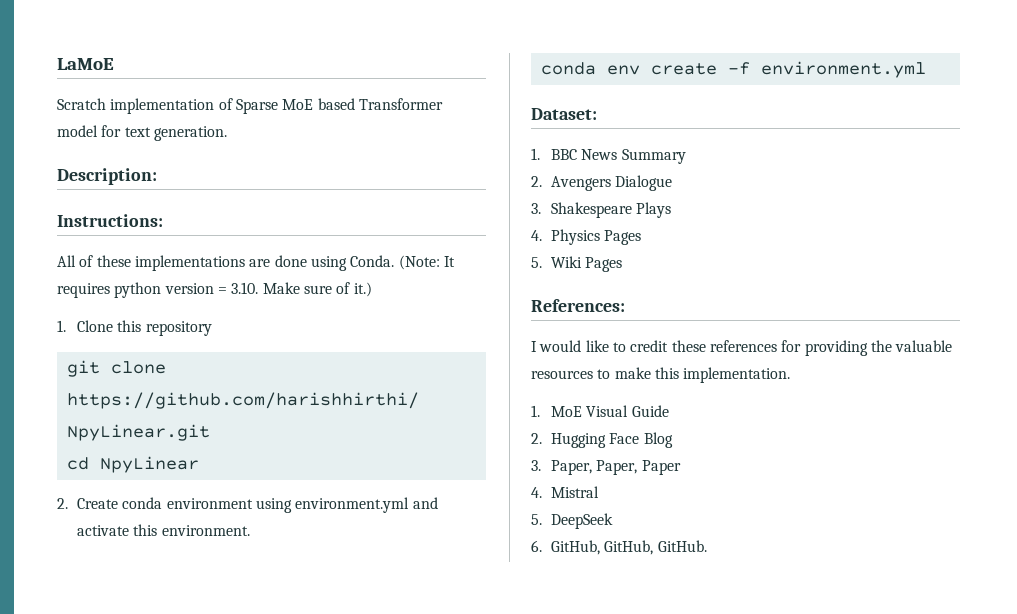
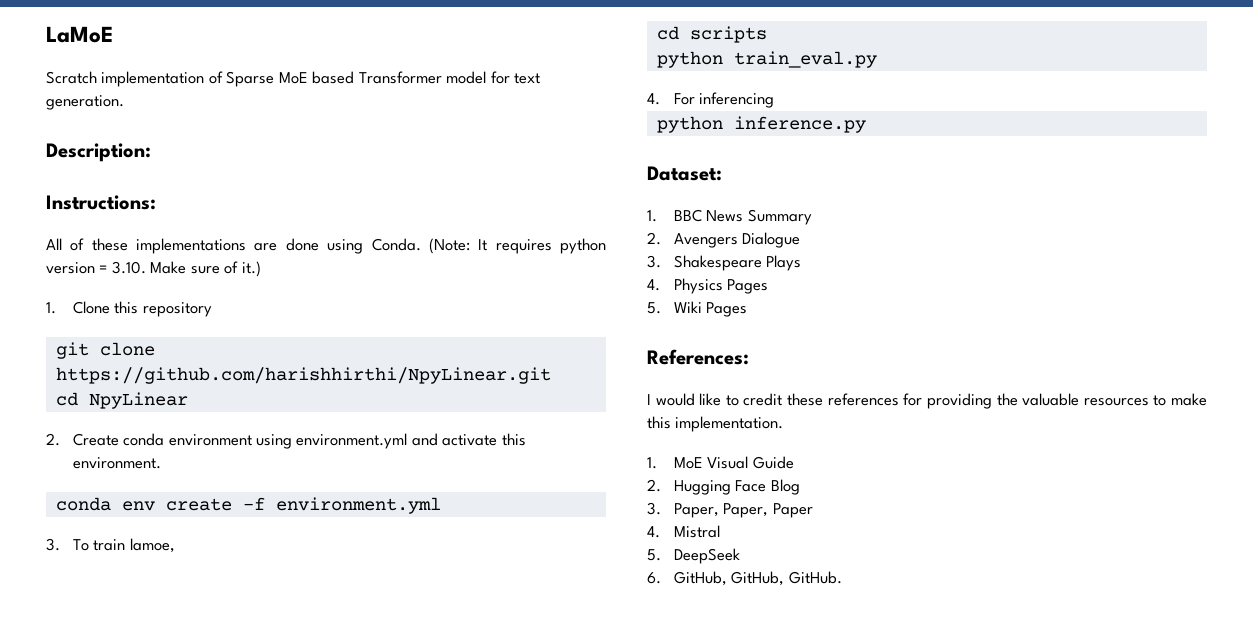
+ 3. To train lamoe,
+ cd scripts
+ python train_eval.py
+ 4. For inferencing
+ python inference.py

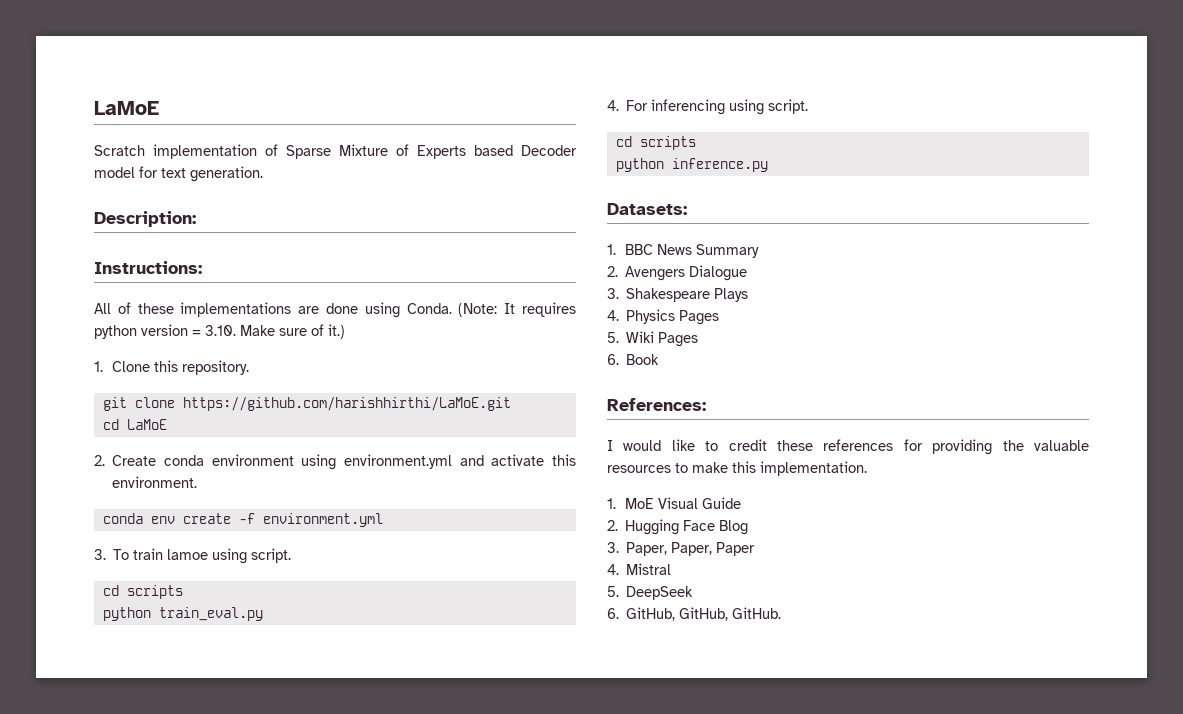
- Scratch implementation of Sparse MoE based Transformer model for text generation.
+ Scratch implementation of Sparse Mixture of Experts based Decoder model for text generation.
- 1. Clone this repository
+ 1. Clone this repository.
- git clone https://github.com/harishhirthi/NpyLinear.git
- cd NpyLinear
+ git clone https://github.com/harishhirthi/LaMoE.git
+ cd LaMoE
- 3. To train lamoe,
+ 3. To train lamoe using script.
- 4. For inferencing
+ 4. For inferencing using script.
+ cd scripts
- Dataset:
+ Datasets:
+ 6. Book

